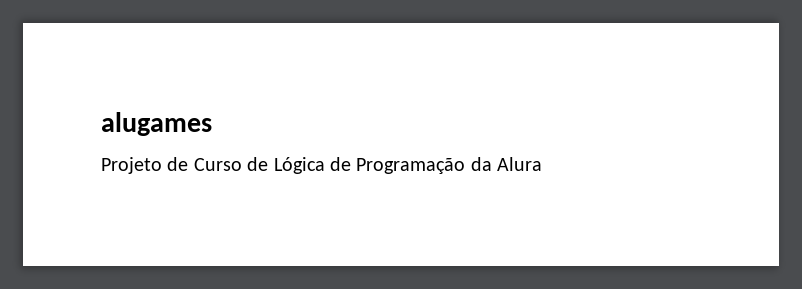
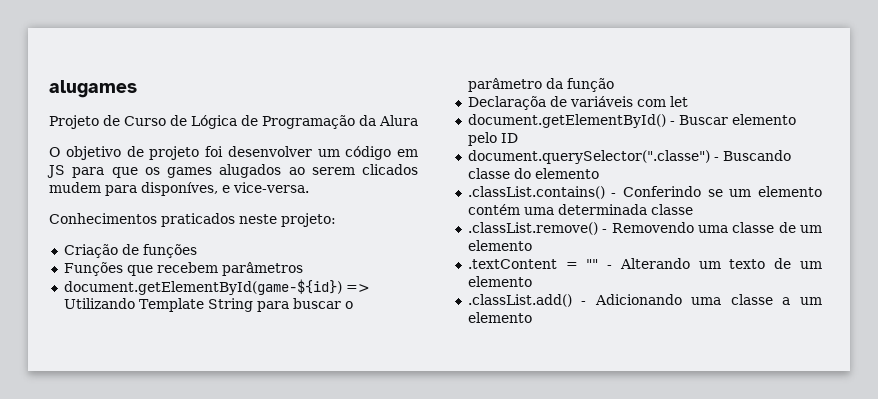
+ O objetivo de projeto foi desenvolver um código em JS para que os games alugados ao serem clicados mudem para disponíves, e vice-versa.
+ Conhecimentos praticados neste projeto:
+ Criação de funções
+ Funções que recebem parâmetros
+ document.getElementById(game-${id}) => Utilizando Template String para buscar o parâmetro da função
+ Declaraçõa de variáveis com let
+ document.getElementById() - Buscar elemento pelo ID
+ document.querySelector(".classe") - Buscando classe do elemento
+ .classList.contains() - Conferindo se um elemento contém uma determinada classe
+ .classList.remove() - Removendo uma classe de um elemento
+ .textContent = "" - Alterando um texto de um elemento
+ .classList.add() - Adicionando uma classe a um elemento

